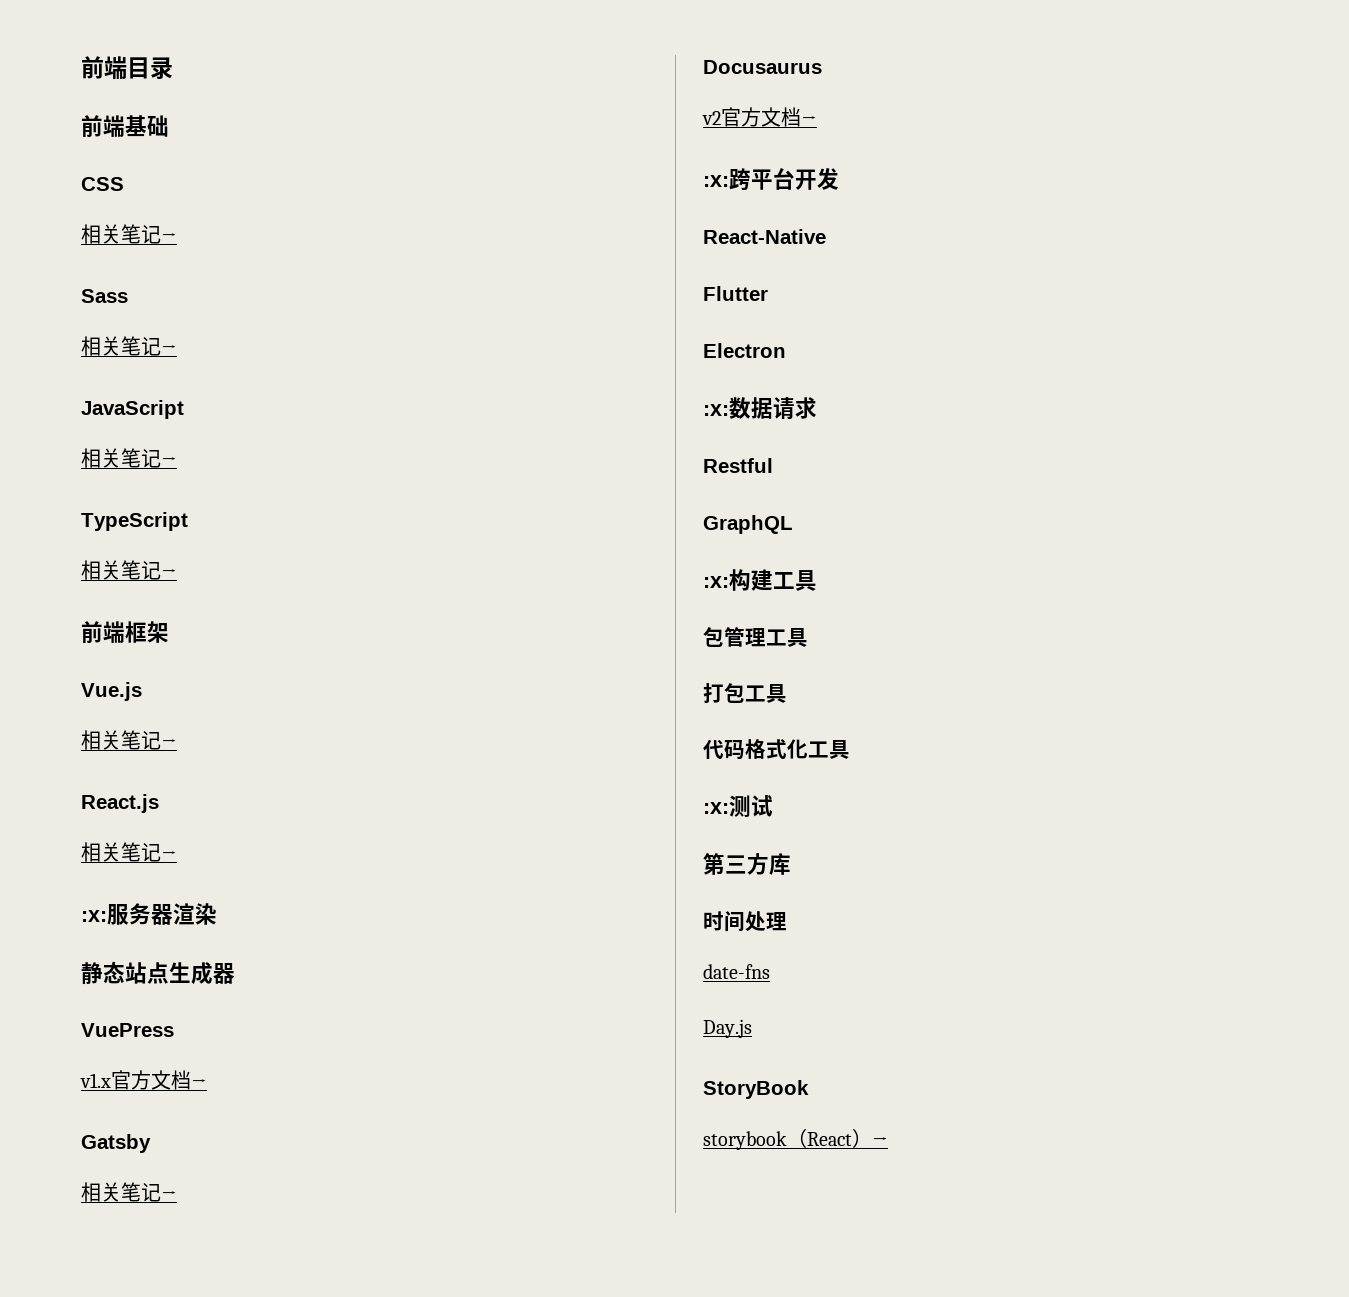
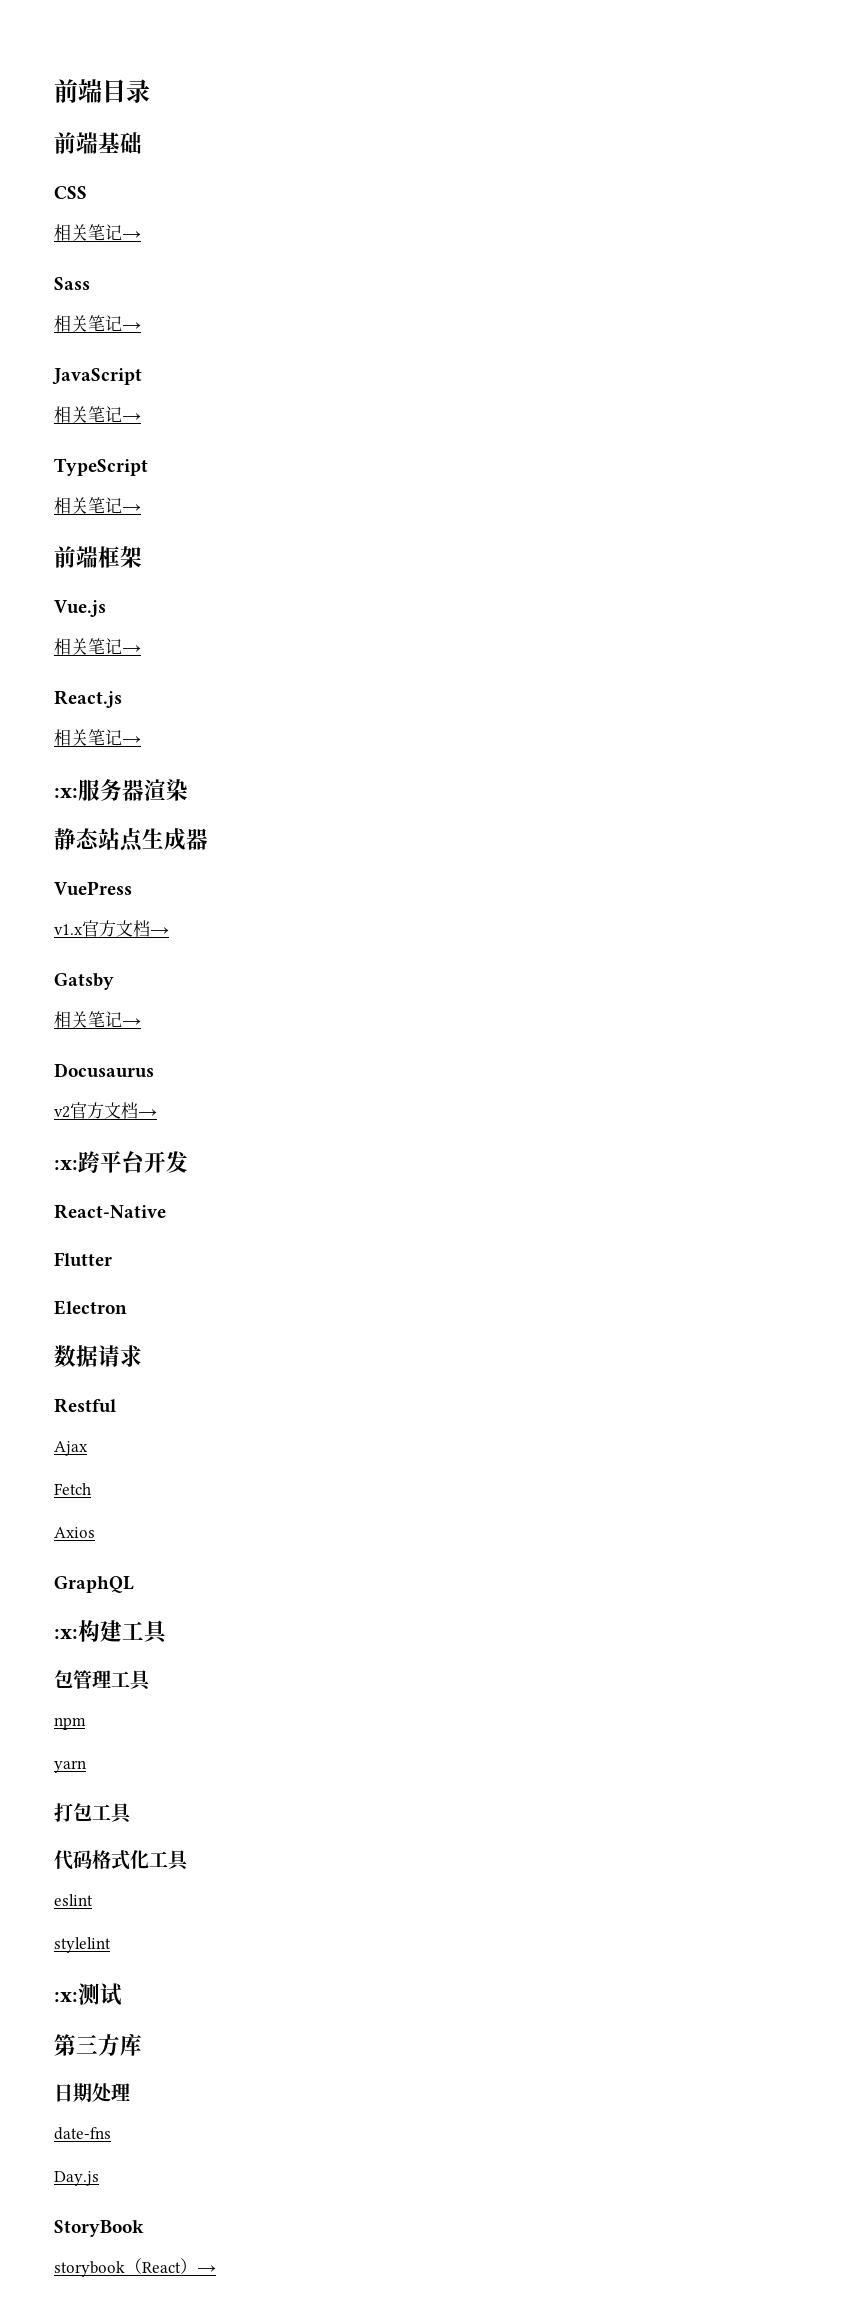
- :x:数据请求
+ 数据请求
+ Ajax
+ Fetch
+ Axios
+ npm
+ yarn
+ eslint
+ stylelint
- 时间处理
+ 日期处理

